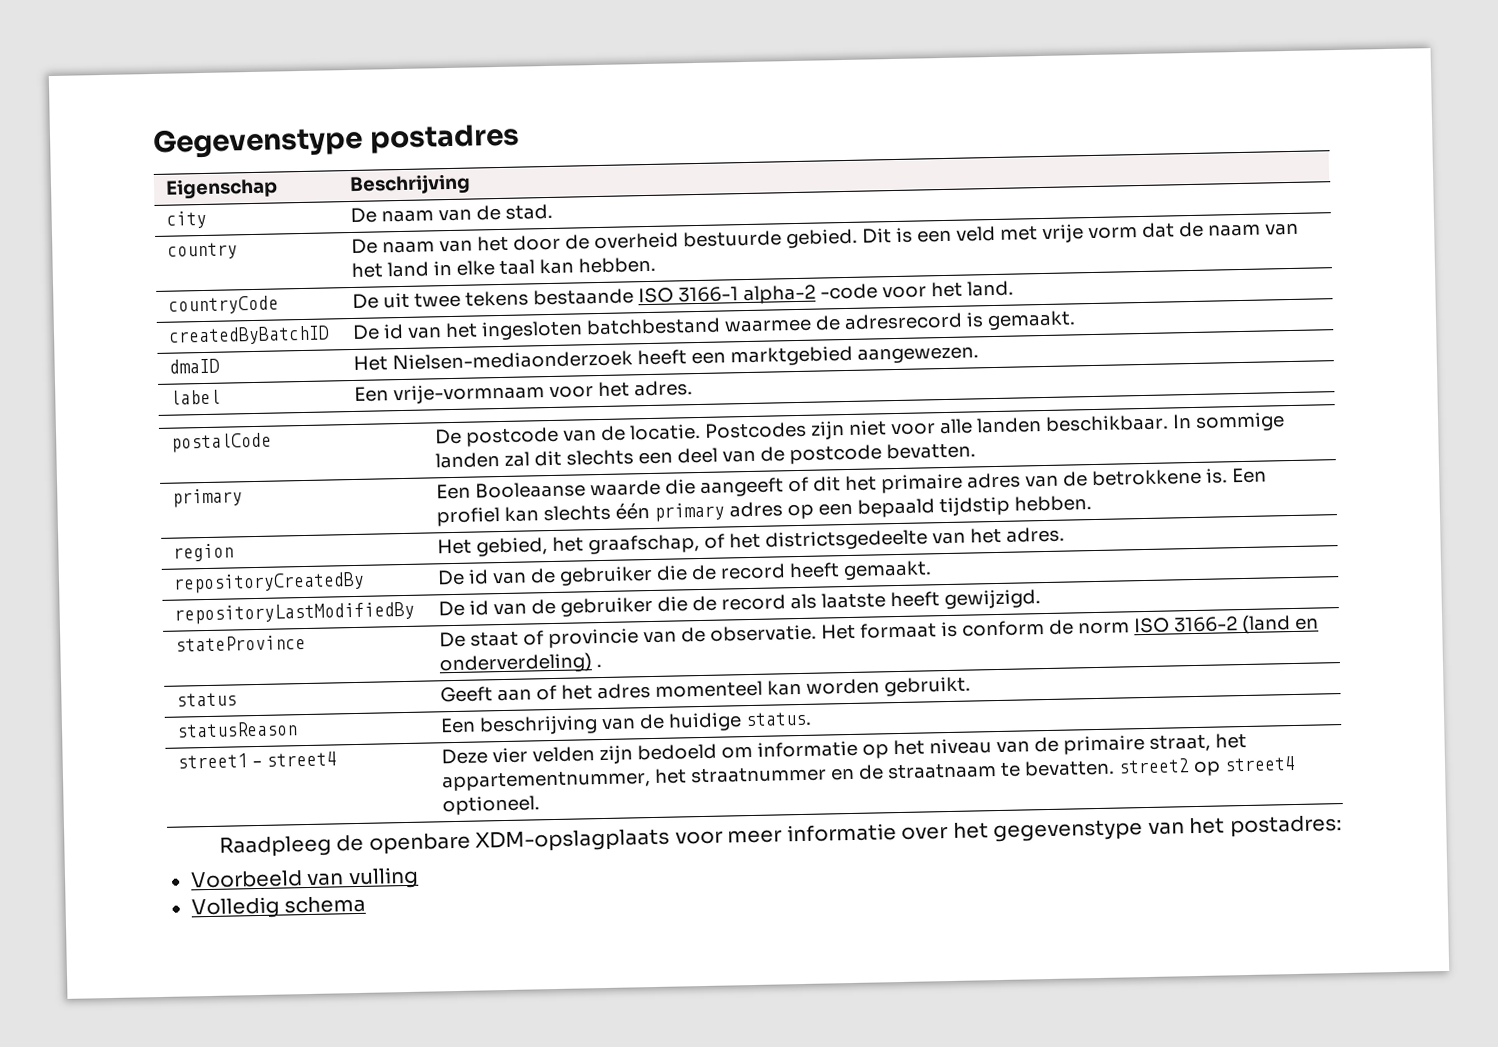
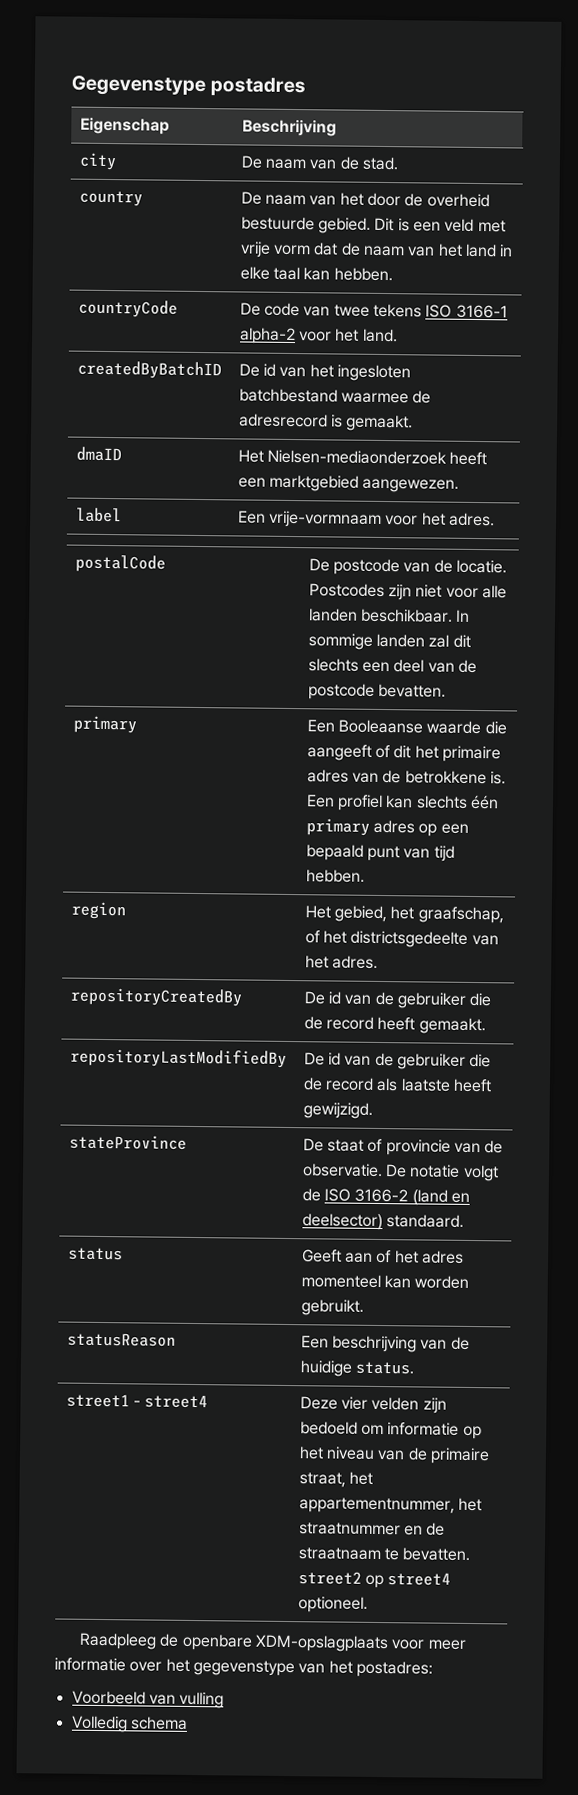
- countryCode | De uit twee tekens bestaande ISO 3166-1 alpha-2 -code voor het land.
+ countryCode | De code van twee tekens ISO 3166-1 alpha-2 voor het land.
- primary | Een Booleaanse waarde die aangeeft of dit het primaire adres van de betrokkene is. Een profiel kan slechts één primary adres op een bepaald tijdstip hebben.
+ primary | Een Booleaanse waarde die aangeeft of dit het primaire adres van de betrokkene is. Een profiel kan slechts één primary adres op een bepaald punt van tijd hebben.
- stateProvince | De staat of provincie van de observatie. Het formaat is conform de norm ISO 3166-2 (land en onderverdeling) .
+ stateProvince | De staat of provincie van de observatie. De notatie volgt de ISO 3166-2 (land en deelsector) standaard.

